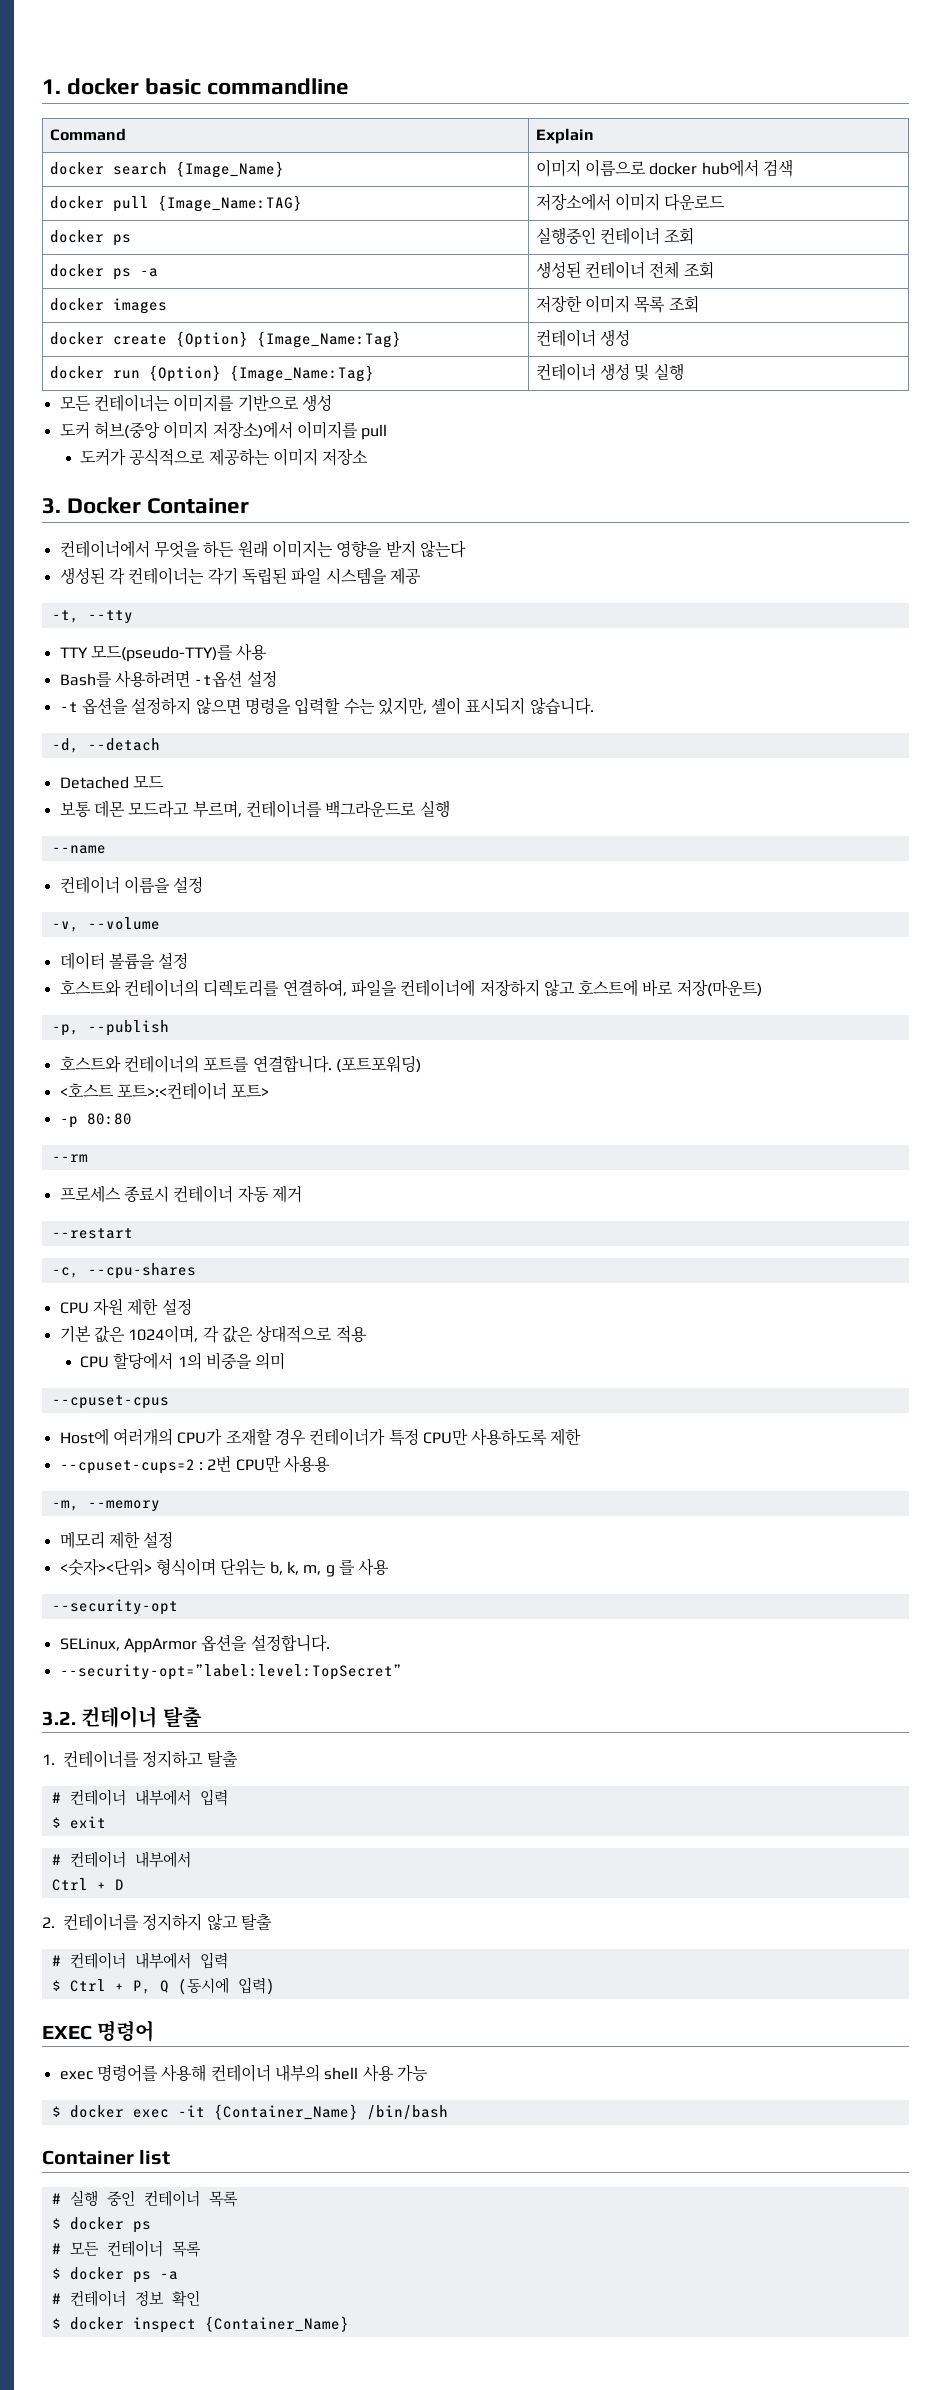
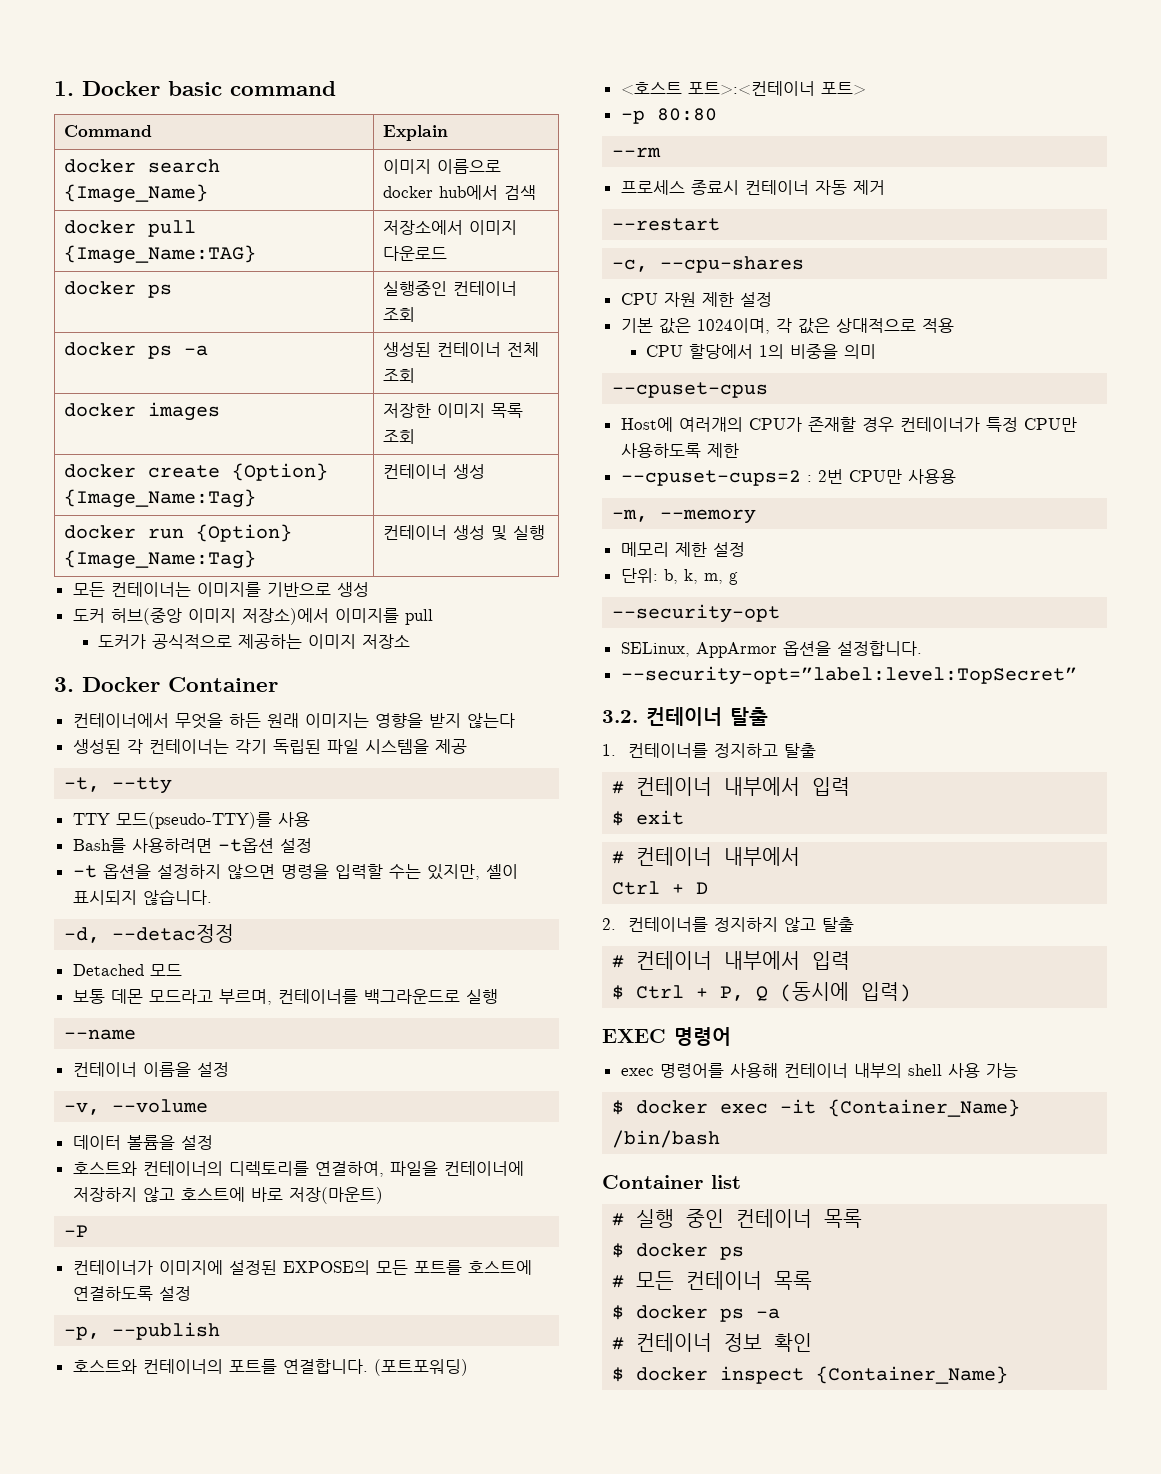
- 1. docker basic commandline
+ 1. Docker basic command
- -d, --detach
+ -d, --detac정정
+ -P
+ 컨테이너가 이미지에 설정된 EXPOSE의 모든 포트를 호스트에 연결하도록 설정
- Host에 여러개의 CPU가 조재할 경우 컨테이너가 특정 CPU만 사용하도록 제한
+ Host에 여러개의 CPU가 존재할 경우 컨테이너가 특정 CPU만 사용하도록 제한
- <숫자><단위> 형식이며 단위는 b, k, m, g 를 사용
+ 단위: b, k, m, g

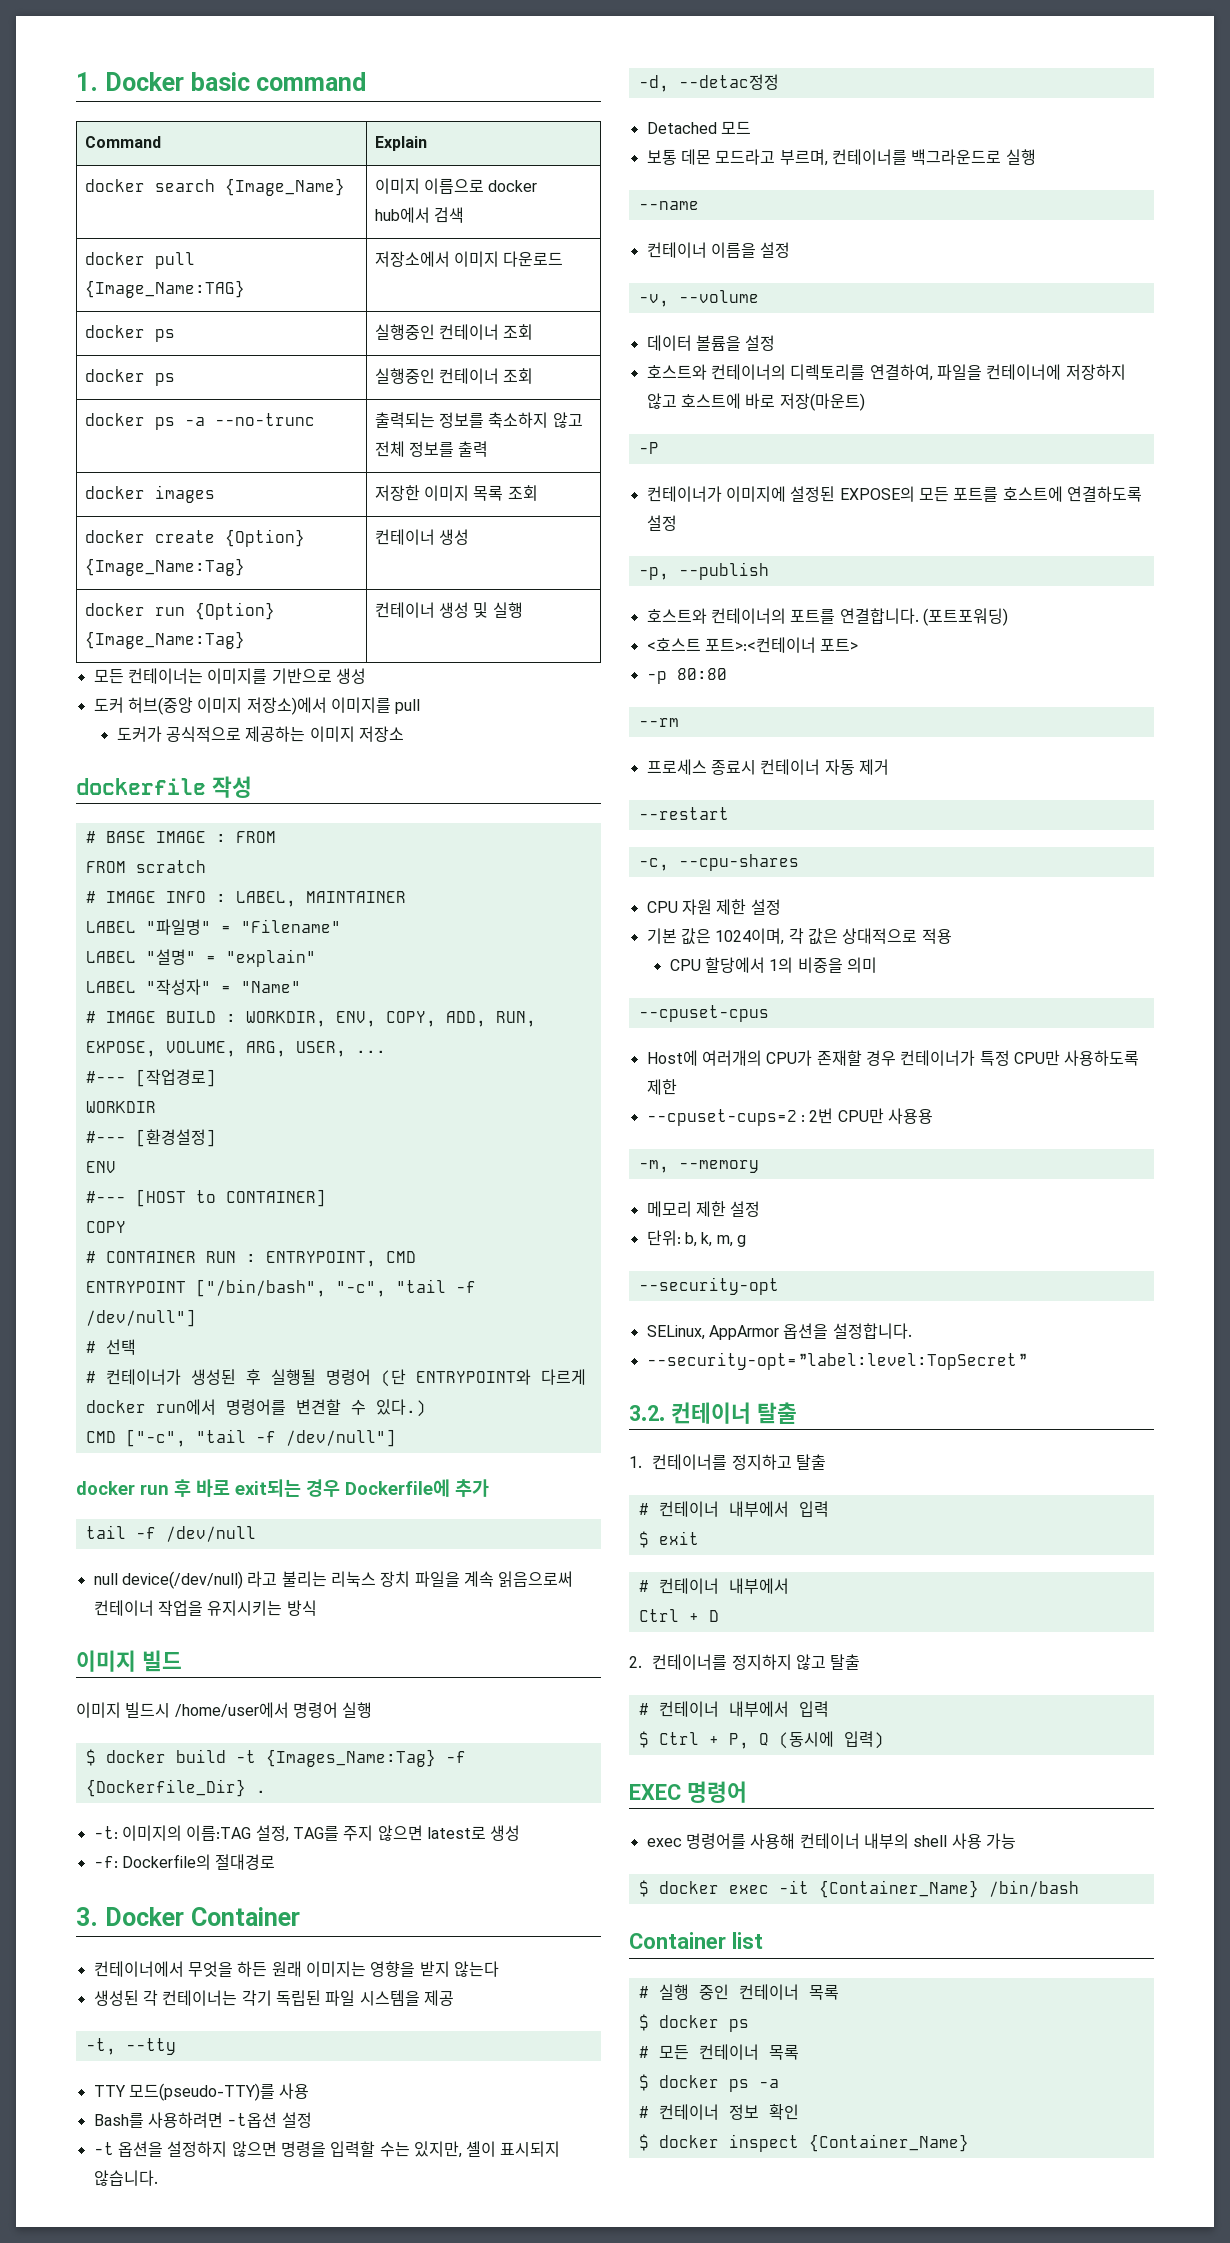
  docker pull {Image_Name:TAG} | 저장소에서 이미지 다운로드
  docker ps | 실행중인 컨테이너 조회
- docker ps -a | 생성된 컨테이너 전체 조회
+ docker ps | 실행중인 컨테이너 조회
+ docker ps -a --no-trunc | 출력되는 정보를 축소하지 않고 전체 정보를 출력
+ dockerfile 작성
+ # BASE IMAGE : FROM
+ FROM scratch
+ # IMAGE INFO : LABEL, MAINTAINER
+ LABEL "파일명" = "Filename"
+ LABEL "설명" = "explain"
+ LABEL "작성자" = "Name"
+ # IMAGE BUILD : WORKDIR, ENV, COPY, ADD, RUN, EXPOSE, VOLUME, ARG, USER, ...
+ #--- [작업경로]
+ WORKDIR
+ #--- [환경설정]
+ ENV
+ #--- [HOST to CONTAINER]
+ COPY
+ # CONTAINER RUN : ENTRYPOINT, CMD
+ ENTRYPOINT ["/bin/bash", "-c", "tail -f /dev/null"]
+ # 선택
+ # 컨테이너가 생성된 후 실행될 명령어 (단 ENTRYPOINT와 다르게 docker run에서 명령어를 변견할 수 있다.)
+ CMD ["-c", "tail -f /dev/null"]
+ docker run 후 바로 exit되는 경우 Dockerfile에 추가
+ tail -f /dev/null
+ null device(/dev/null) 라고 불리는 리눅스 장치 파일을 계속 읽음으로써 컨테이너 작업을 유지시키는 방식
+ 이미지 빌드
+ 이미지 빌드시 /home/user에서 명령어 실행
+ $ docker build -t {Images_Name:Tag} -f {Dockerfile_Dir} .
+ -t: 이미지의 이름:TAG 설정, TAG를 주지 않으면 latest로 생성
+ -f: Dockerfile의 절대경로

